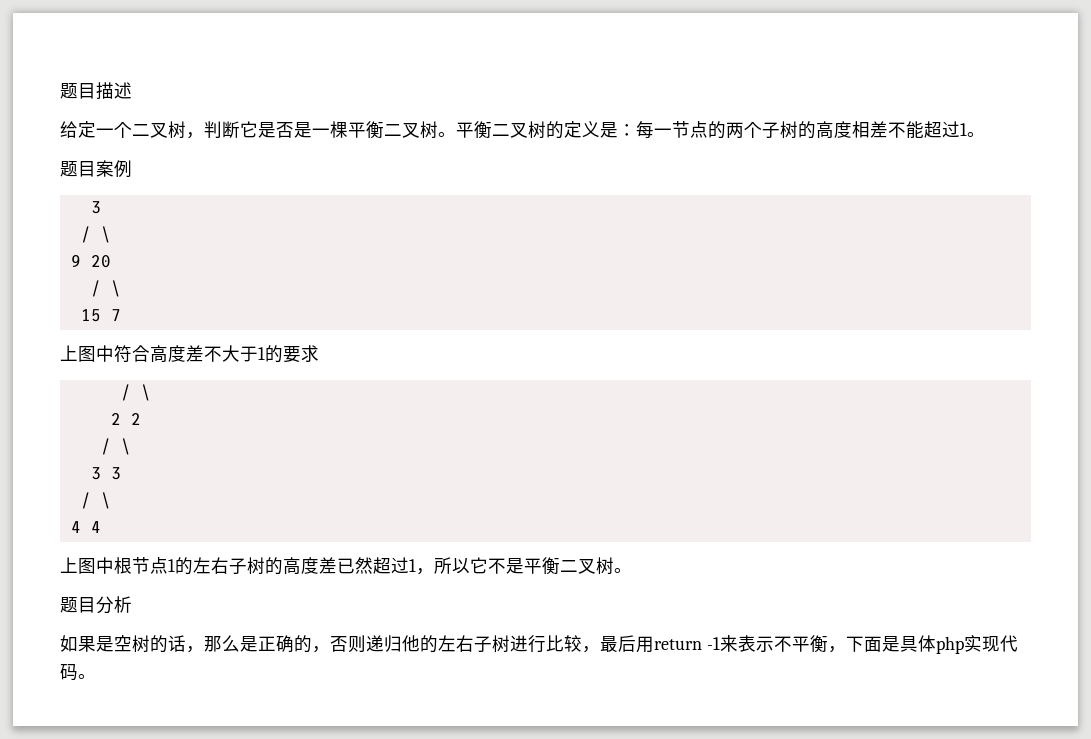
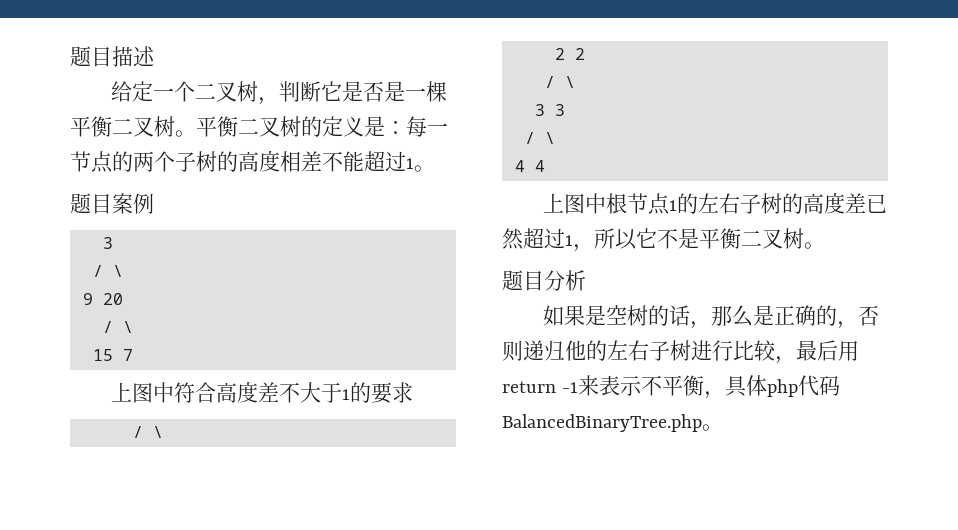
- 如果是空树的话，那么是正确的，否则递归他的左右子树进行比较，最后用return -1来表示不平衡，下面是具体php实现代码。
+ 如果是空树的话，那么是正确的，否则递归他的左右子树进行比较，最后用return -1来表示不平衡，具体php代码BalancedBinaryTree.php。

